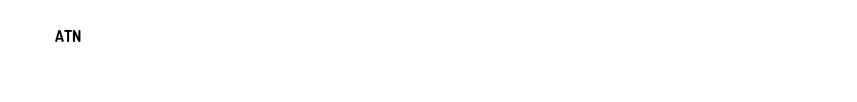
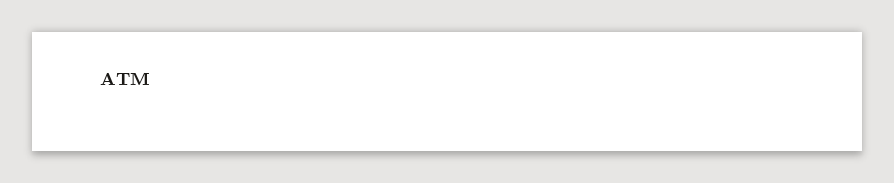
- ATN
+ ATM

